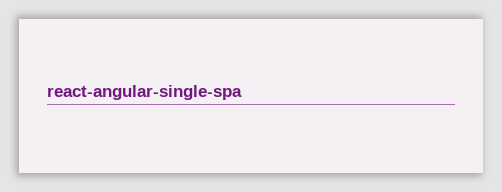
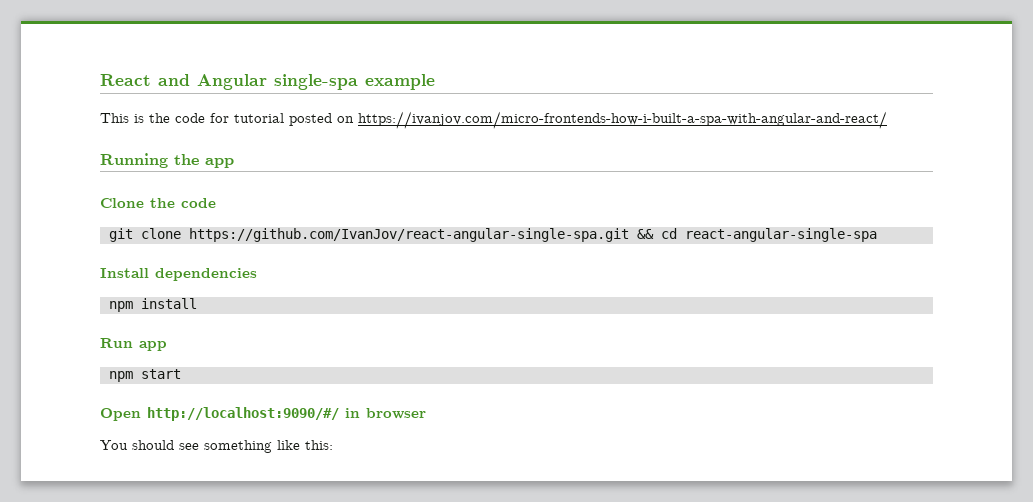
- react-angular-single-spa
+ React and Angular single-spa example
+ This is the code for tutorial posted on https://ivanjov.com/micro-frontends-how-i-built-a-spa-with-angular-and-react/
+ Running the app
+ Clone the code
+ git clone https://github.com/IvanJov/react-angular-single-spa.git && cd react-angular-single-spa
+ Install dependencies
+ npm install
+ Run app
+ npm start
+ Open http://localhost:9090/#/ in browser
+ You should see something like this:

